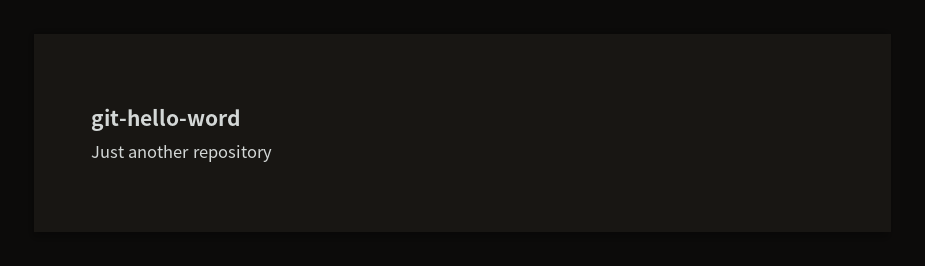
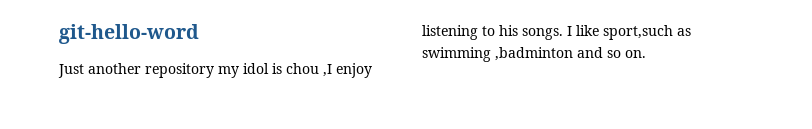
- Just another repository
+ Just another repository my idol is chou ,I enjoy listening to his songs. I like sport,such as swimming ,badminton and so on.

